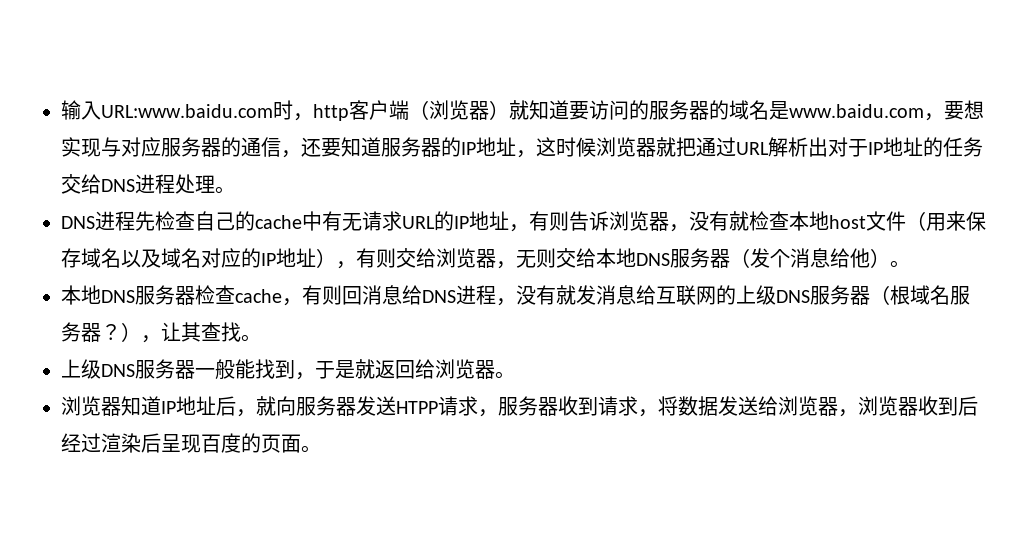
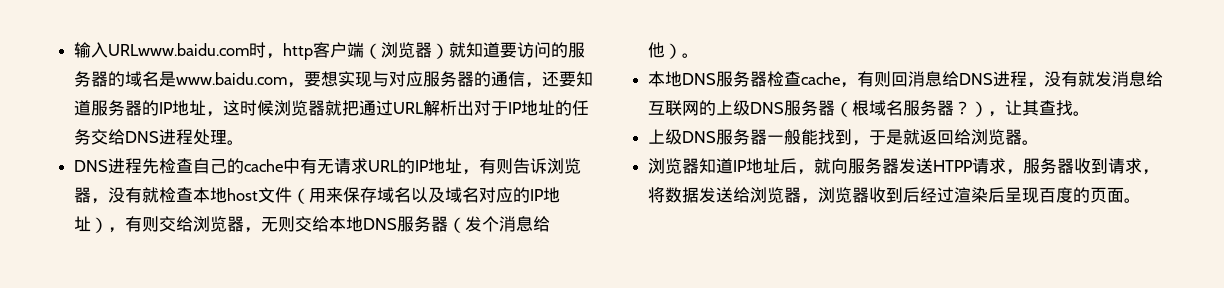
- 输入URL:www.baidu.com时，http客户端（浏览器）就知道要访问的服务器的域名是www.baidu.com，要想实现与对应服务器的通信，还要知道服务器的IP地址，这时候浏览器就把通过URL解析出对于IP地址的任务交给DNS进程处理。
+ 输入URLwww.baidu.com时，http客户端（浏览器）就知道要访问的服务器的域名是www.baidu.com，要想实现与对应服务器的通信，还要知道服务器的IP地址，这时候浏览器就把通过URL解析出对于IP地址的任务交给DNS进程处理。

